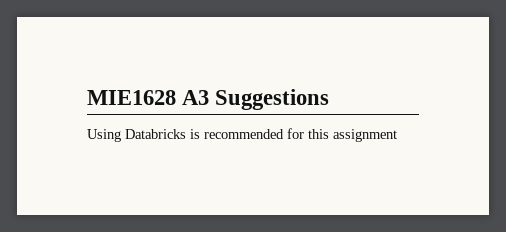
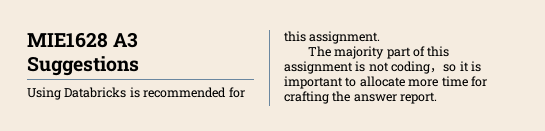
- Using Databricks is recommended for this assignment
+ Using Databricks is recommended for this assignment.
+ The majority part of this assignment is not coding，so it is important to allocate more time for crafting the answer report.

